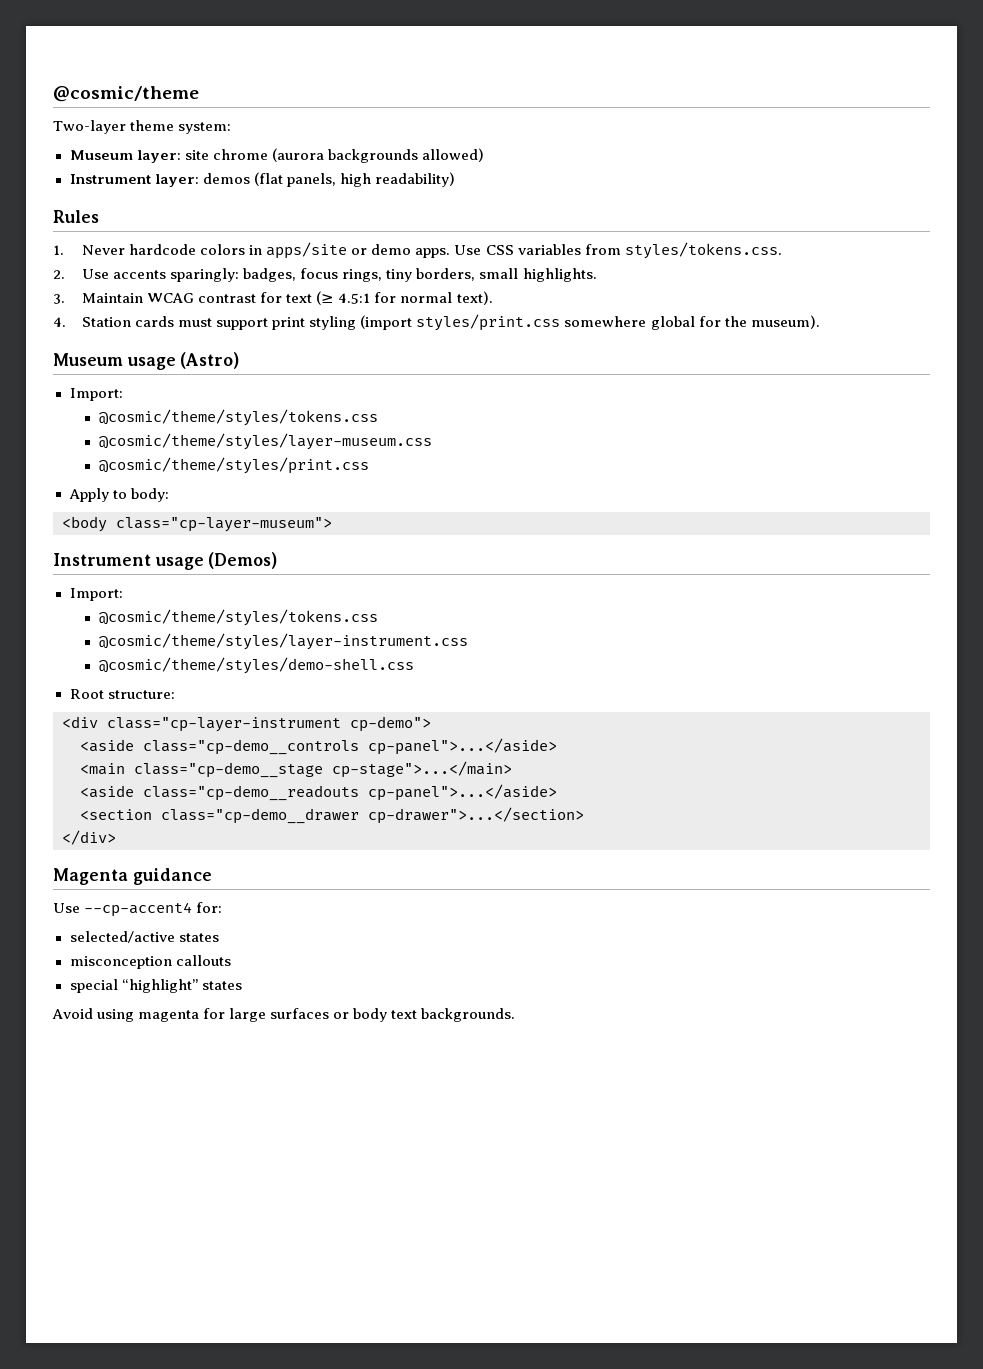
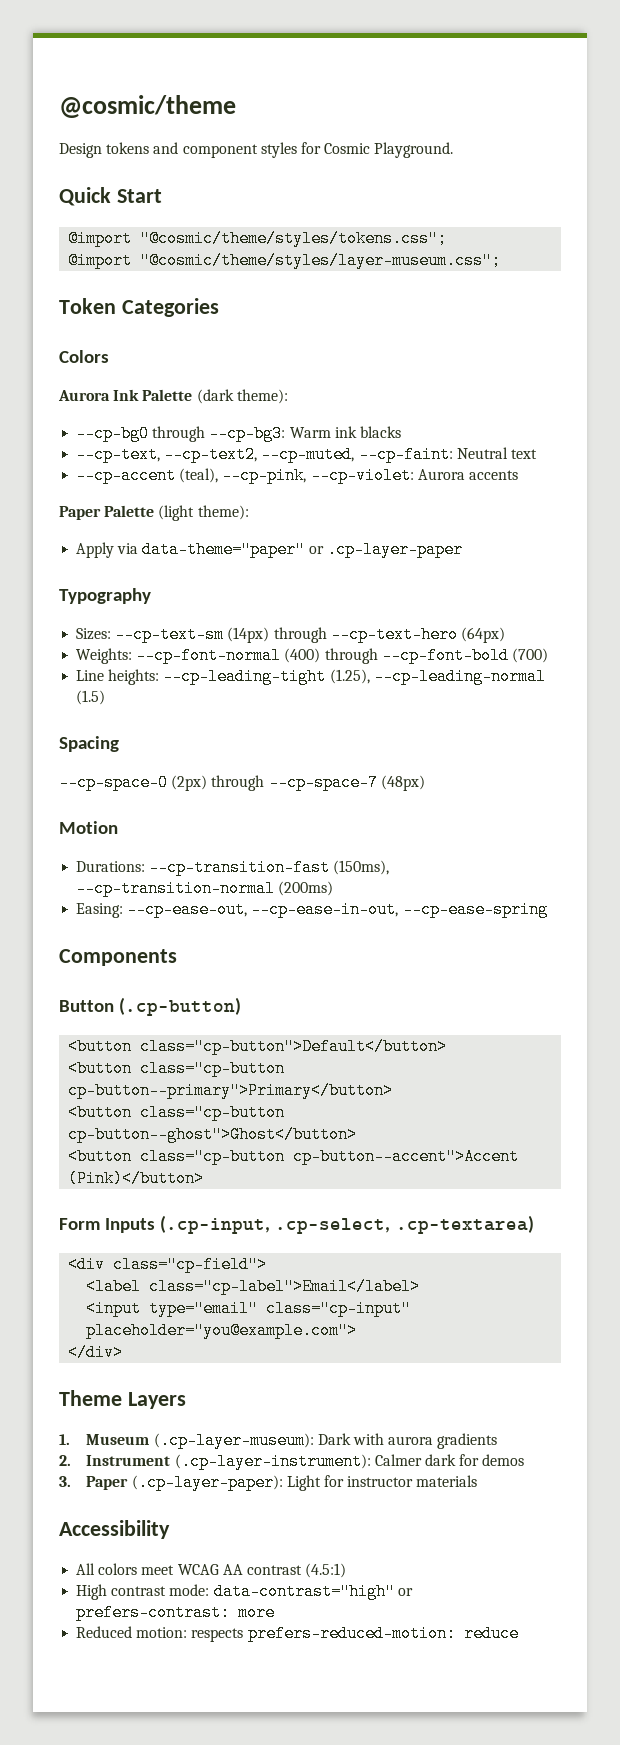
- Two-layer theme system:
- Museum layer: site chrome (aurora backgrounds allowed)
- Instrument layer: demos (flat panels, high readability)
- Rules
- 1. Never hardcode colors in apps/site or demo apps. Use CSS variables from styles/tokens.css.
- 2. Use accents sparingly: badges, focus rings, tiny borders, small highlights.
- 3. Maintain WCAG contrast for text (≥ 4.5:1 for normal text).
- 4. Station cards must support print styling (import styles/print.css somewhere global for the museum).
- Museum usage (Astro)
- Import:
- @cosmic/theme/styles/tokens.css
- @cosmic/theme/styles/layer-museum.css
- @cosmic/theme/styles/print.css
- Apply to body:
- <body class="cp-layer-museum">
- Instrument usage (Demos)
- Import:
- @cosmic/theme/styles/tokens.css
- @cosmic/theme/styles/layer-instrument.css
- @cosmic/theme/styles/demo-shell.css
- Root structure:
- <div class="cp-layer-instrument cp-demo">
- <aside class="cp-demo__controls cp-panel">...</aside>
- <main class="cp-demo__stage cp-stage">...</main>
- <aside class="cp-demo__readouts cp-panel">...</aside>
- <section class="cp-demo__drawer cp-drawer">...</section>
+ Design tokens and component styles for Cosmic Playground.
+ Quick Start
+ @import "@cosmic/theme/styles/tokens.css";
+ @import "@cosmic/theme/styles/layer-museum.css";
+ Token Categories
+ Colors
+ Aurora Ink Palette (dark theme):
+ --cp-bg0 through --cp-bg3: Warm ink blacks
+ --cp-text, --cp-text2, --cp-muted, --cp-faint: Neutral text
+ --cp-accent (teal), --cp-pink, --cp-violet: Aurora accents
+ Paper Palette (light theme):
+ Apply via data-theme="paper" or .cp-layer-paper
+ Typography
+ Sizes: --cp-text-sm (14px) through --cp-text-hero (64px)
+ Weights: --cp-font-normal (400) through --cp-font-bold (700)
+ Line heights: --cp-leading-tight (1.25), --cp-leading-normal (1.5)
+ Spacing
+ --cp-space-0 (2px) through --cp-space-7 (48px)
+ Motion
+ Durations: --cp-transition-fast (150ms), --cp-transition-normal (200ms)
+ Easing: --cp-ease-out, --cp-ease-in-out, --cp-ease-spring
+ Components
+ Button (.cp-button)
+ <button class="cp-button">Default</button>
+ <button class="cp-button cp-button--primary">Primary</button>
+ <button class="cp-button cp-button--ghost">Ghost</button>
+ <button class="cp-button cp-button--accent">Accent (Pink)</button>
+ Form Inputs (.cp-input, .cp-select, .cp-textarea)
+ <div class="cp-field">
+ <label class="cp-label">Email</label>
+ <input type="email" class="cp-input" placeholder="you@example.com">
  </div>
- Magenta guidance
- Use --cp-accent4 for:
- selected/active states
- misconception callouts
- special “highlight” states
- Avoid using magenta for large surfaces or body text backgrounds.
+ Theme Layers
+ 1. Museum (.cp-layer-museum): Dark with aurora gradients
+ 2. Instrument (.cp-layer-instrument): Calmer dark for demos
+ 3. Paper (.cp-layer-paper): Light for instructor materials
+ Accessibility
+ All colors meet WCAG AA contrast (4.5:1)
+ High contrast mode: data-contrast="high" or prefers-contrast: more
+ Reduced motion: respects prefers-reduced-motion: reduce

